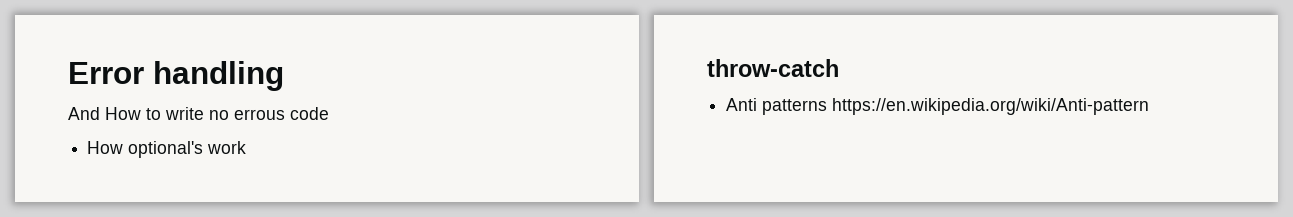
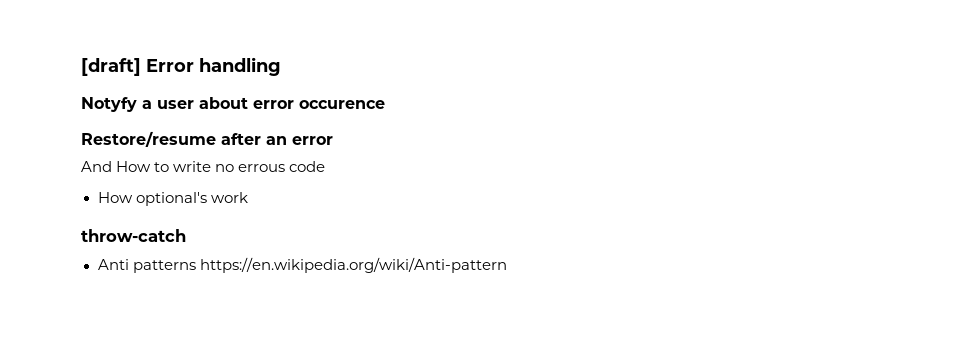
- Error handling
+ [draft] Error handling
+ Notyfy a user about error occurence
+ Restore/resume after an error

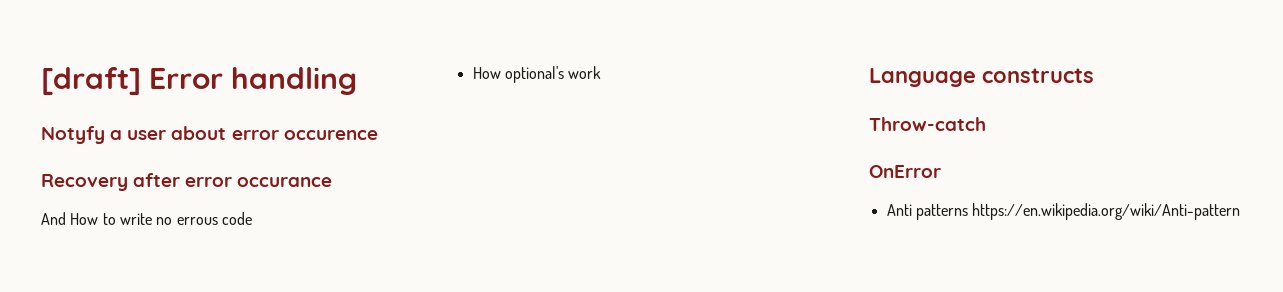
- Restore/resume after an error
+ Recovery after error occurance
- throw-catch
+ Language constructs
+ Throw-catch
+ OnError

